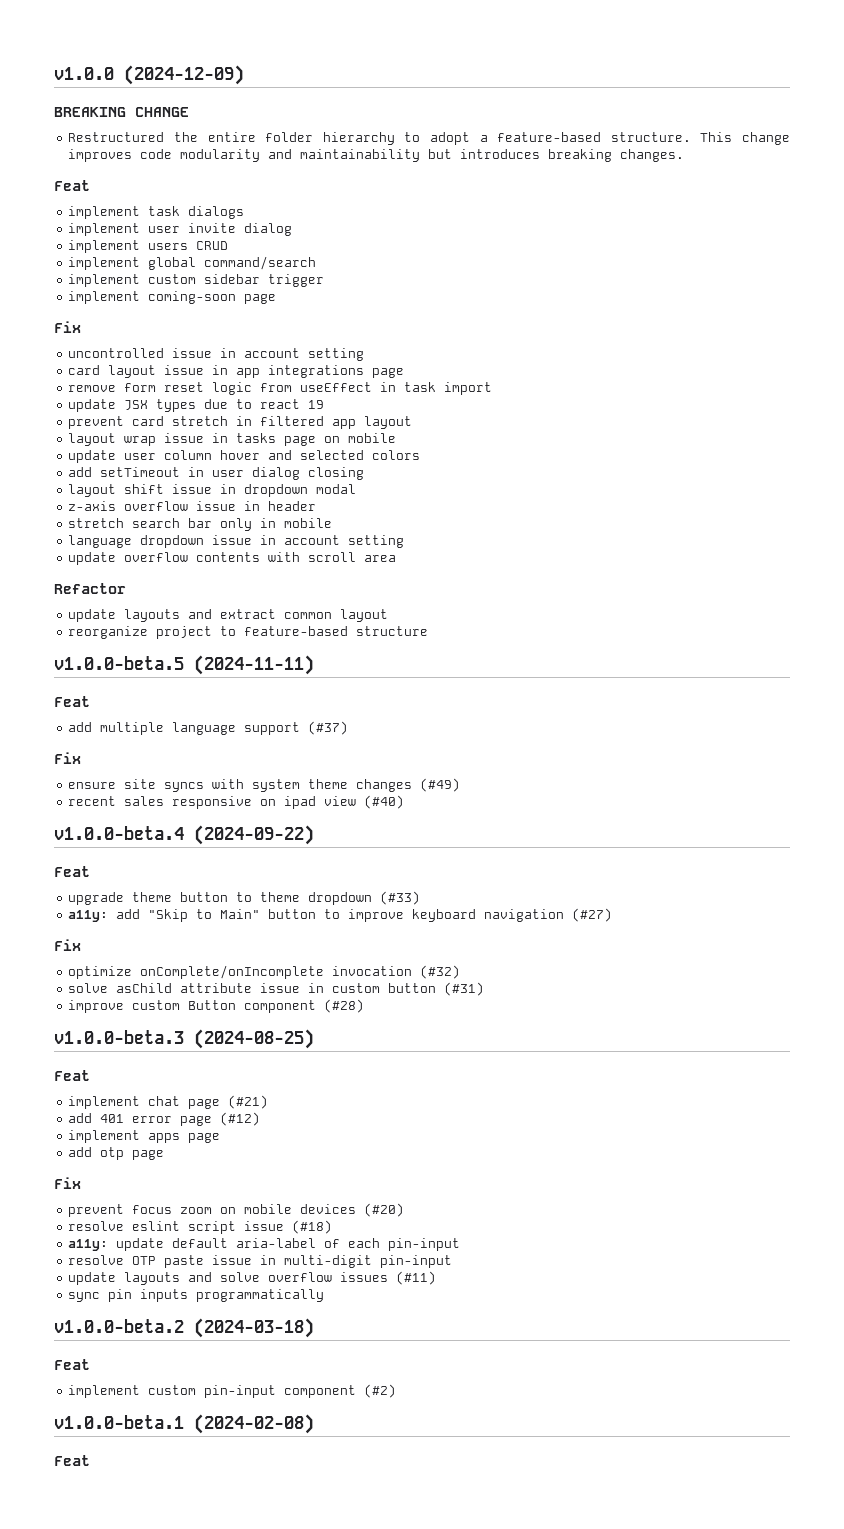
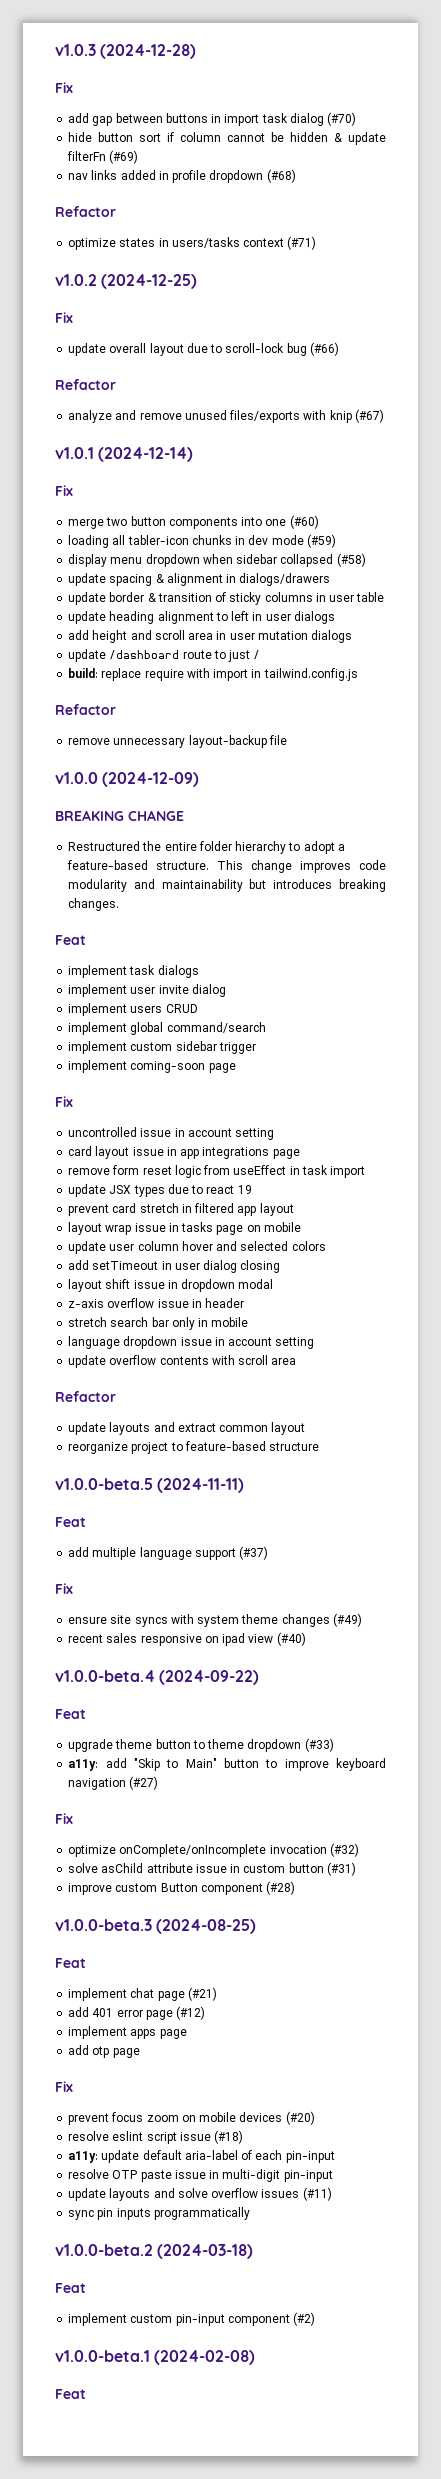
+ v1.0.3 (2024-12-28)
+ Fix
+ add gap between buttons in import task dialog (#70)
+ hide button sort if column cannot be hidden & update filterFn (#69)
+ nav links added in profile dropdown (#68)
+ Refactor
+ optimize states in users/tasks context (#71)
+ v1.0.2 (2024-12-25)
+ Fix
+ update overall layout due to scroll-lock bug (#66)
+ Refactor
+ analyze and remove unused files/exports with knip (#67)
+ v1.0.1 (2024-12-14)
+ Fix
+ merge two button components into one (#60)
+ loading all tabler-icon chunks in dev mode (#59)
+ display menu dropdown when sidebar collapsed (#58)
+ update spacing & alignment in dialogs/drawers
+ update border & transition of sticky columns in user table
+ update heading alignment to left in user dialogs
+ add height and scroll area in user mutation dialogs
+ update /dashboard route to just /
+ build: replace require with import in tailwind.config.js
+ Refactor
+ remove unnecessary layout-backup file

